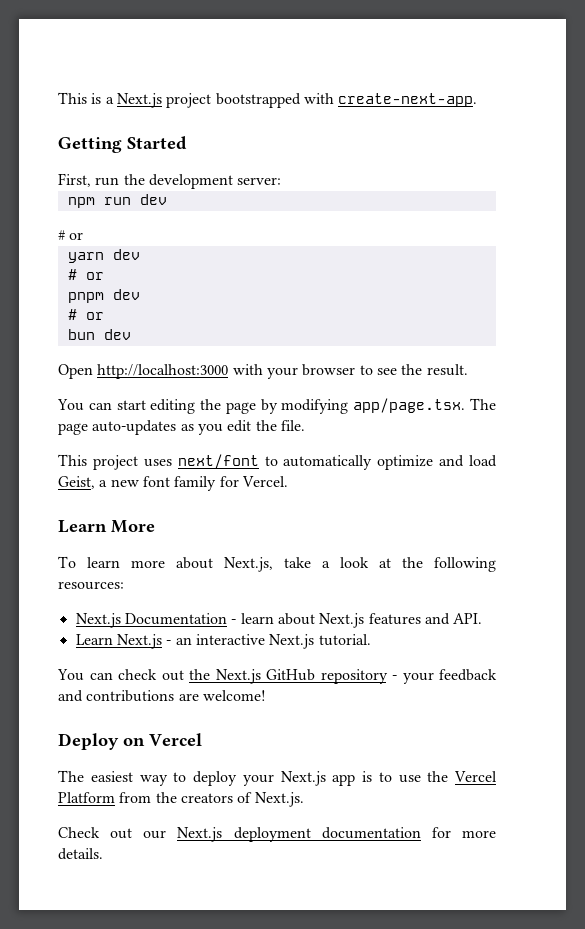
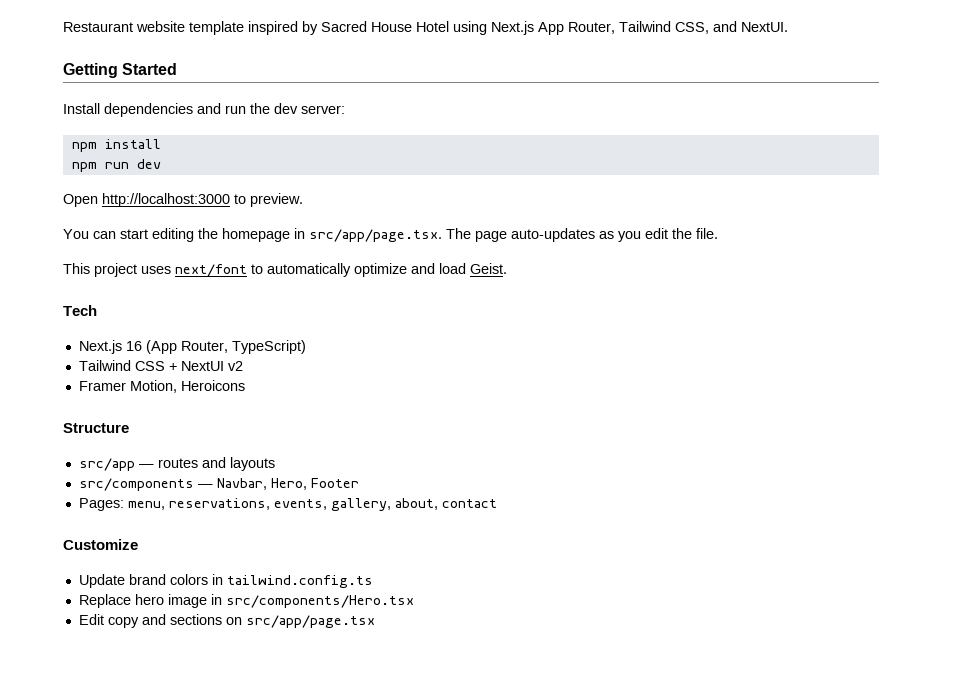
- This is a Next.js project bootstrapped with create-next-app.
+ Restaurant website template inspired by Sacred House Hotel using Next.js App Router, Tailwind CSS, and NextUI.
- First, run the development server:
+ Install dependencies and run the dev server:
+ npm install
  npm run dev
- # or
- yarn dev
- # or
- pnpm dev
- # or
- bun dev
- Open http://localhost:3000 with your browser to see the result.
+ Open http://localhost:3000 to preview.
- You can start editing the page by modifying app/page.tsx. The page auto-updates as you edit the file.
+ You can start editing the homepage in src/app/page.tsx. The page auto-updates as you edit the file.
- This project uses next/font to automatically optimize and load Geist, a new font family for Vercel.
- Learn More
- To learn more about Next.js, take a look at the following resources:
- Next.js Documentation - learn about Next.js features and API.
- Learn Next.js - an interactive Next.js tutorial.
- You can check out the Next.js GitHub repository - your feedback and contributions are welcome!
- Deploy on Vercel
- The easiest way to deploy your Next.js app is to use the Vercel Platform from the creators of Next.js.
- Check out our Next.js deployment documentation for more details.
+ This project uses next/font to automatically optimize and load Geist.
+ Tech
+ Next.js 16 (App Router, TypeScript)
+ Tailwind CSS + NextUI v2
+ Framer Motion, Heroicons
+ Structure
+ src/app — routes and layouts
+ src/components — Navbar, Hero, Footer
+ Pages: menu, reservations, events, gallery, about, contact
+ Customize
+ Update brand colors in tailwind.config.ts
+ Replace hero image in src/components/Hero.tsx
+ Edit copy and sections on src/app/page.tsx

